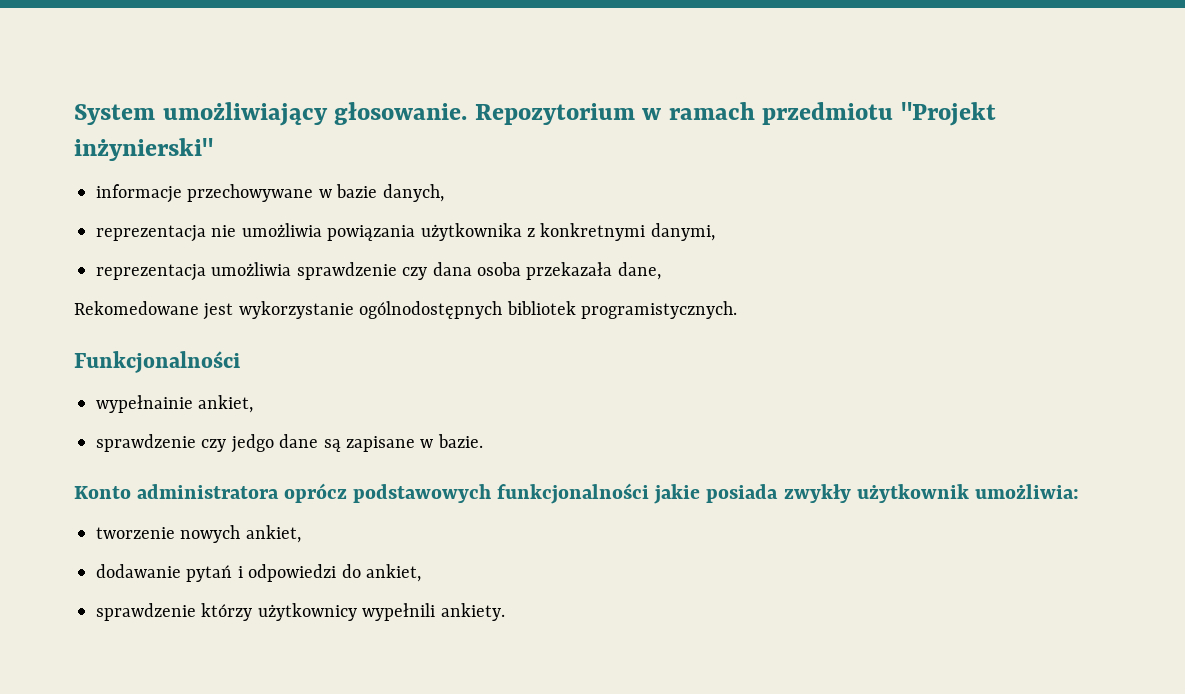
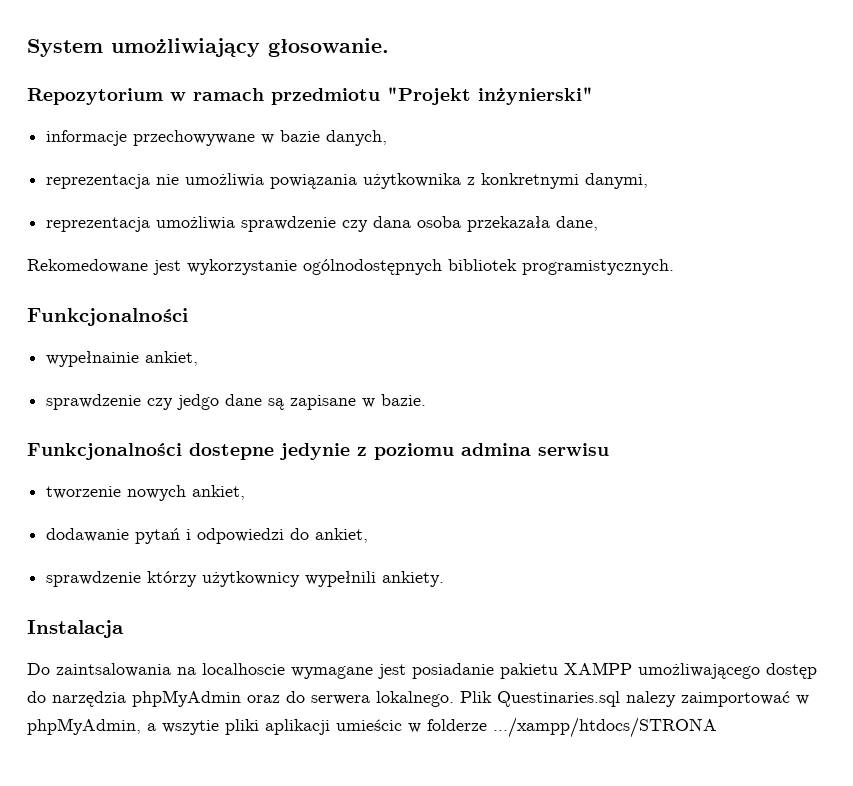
- System umożliwiający głosowanie. Repozytorium w ramach przedmiotu "Projekt inżynierski"
+ System umożliwiający głosowanie.
+ Repozytorium w ramach przedmiotu "Projekt inżynierski"
- Konto administratora oprócz podstawowych funkcjonalności jakie posiada zwykły użytkownik umożliwia:
+ Funkcjonalności dostepne jedynie z poziomu admina serwisu
+ Instalacja
+ Do zaintsalowania na localhoscie wymagane jest posiadanie pakietu XAMPP umożliwającego dostęp do narzędzia phpMyAdmin oraz do serwera lokalnego. Plik Questinaries.sql nalezy zaimportować w phpMyAdmin, a wszytie pliki aplikacji umieścic w folderze .../xampp/htdocs/STRONA

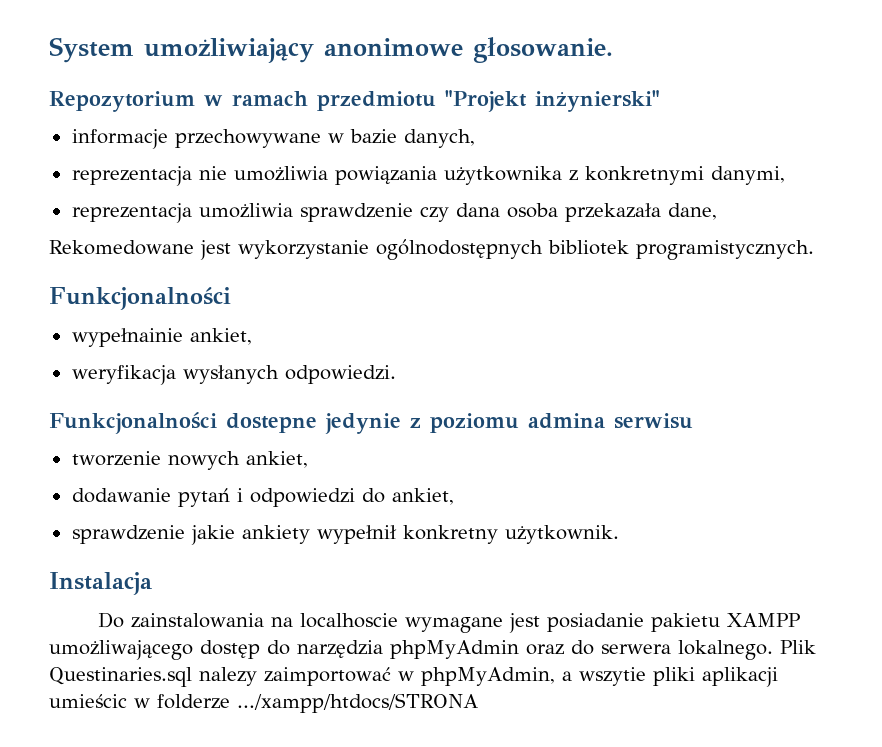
- System umożliwiający głosowanie.
+ System umożliwiający anonimowe głosowanie.
- sprawdzenie czy jedgo dane są zapisane w bazie.
+ weryfikacja wysłanych odpowiedzi.
- sprawdzenie którzy użytkownicy wypełnili ankiety.
+ sprawdzenie jakie ankiety wypełnił konkretny użytkownik.
- Do zaintsalowania na localhoscie wymagane jest posiadanie pakietu XAMPP umożliwającego dostęp do narzędzia phpMyAdmin oraz do serwera lokalnego.
+ Do zainstalowania na localhoscie wymagane jest posiadanie pakietu XAMPP umożliwającego dostęp do narzędzia phpMyAdmin oraz do serwera lokalnego.

